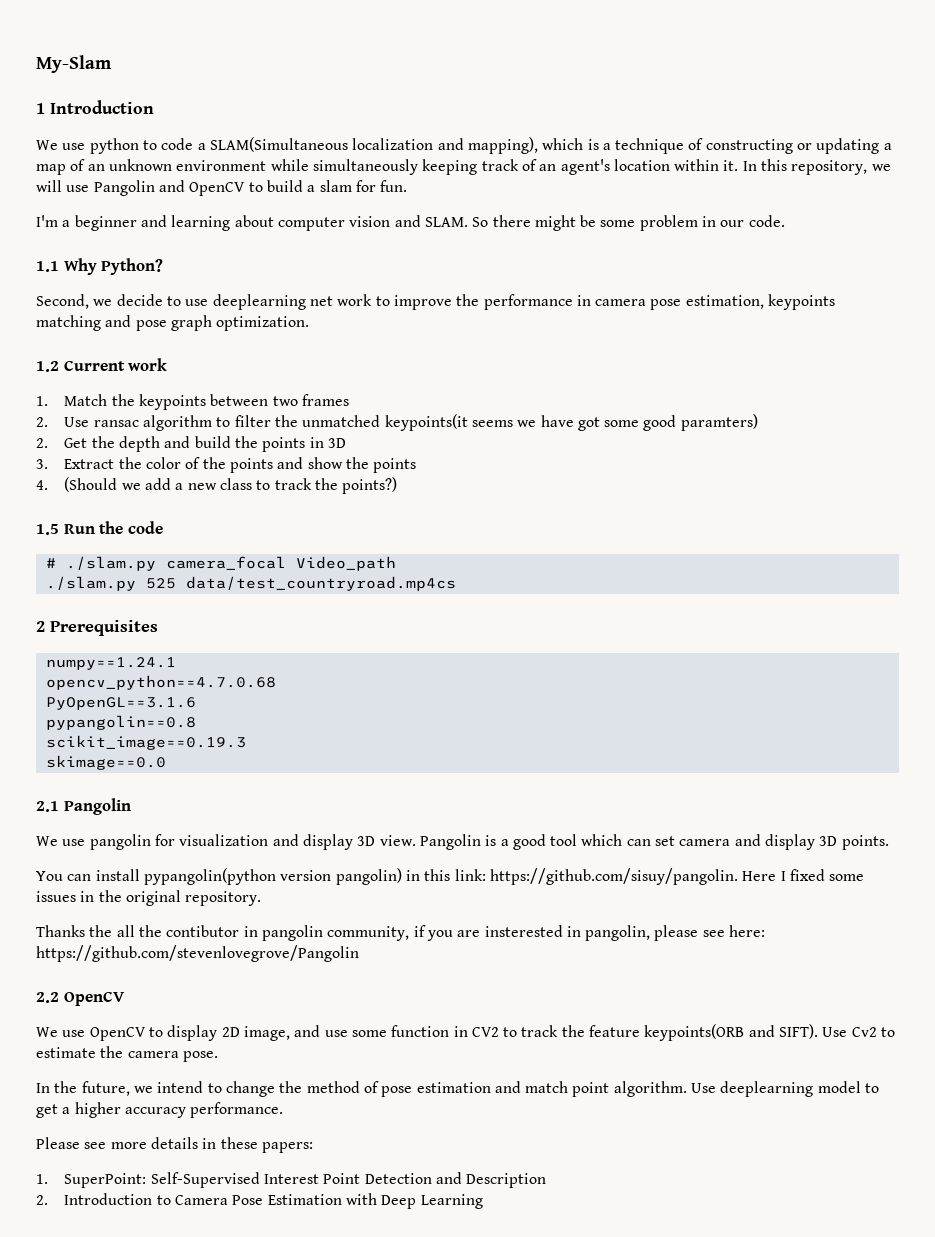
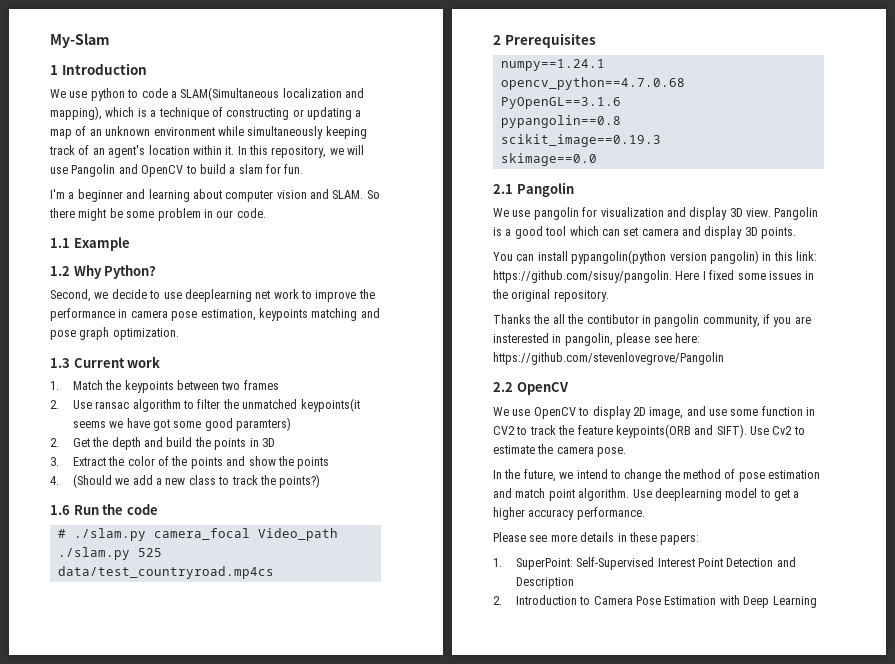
- 1.1 Why Python?
+ 1.1 Example
+ 1.2 Why Python?
- 1.2 Current work
+ 1.3 Current work
- 1.5 Run the code
+ 1.6 Run the code

